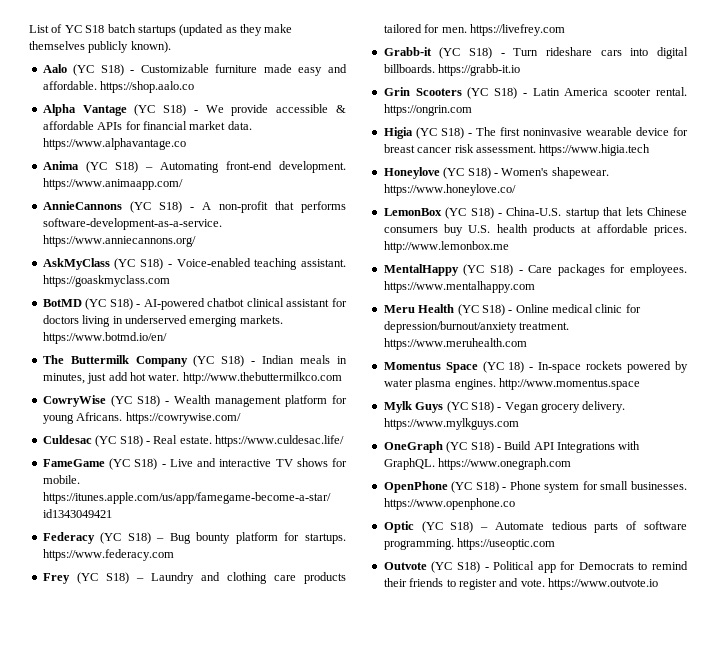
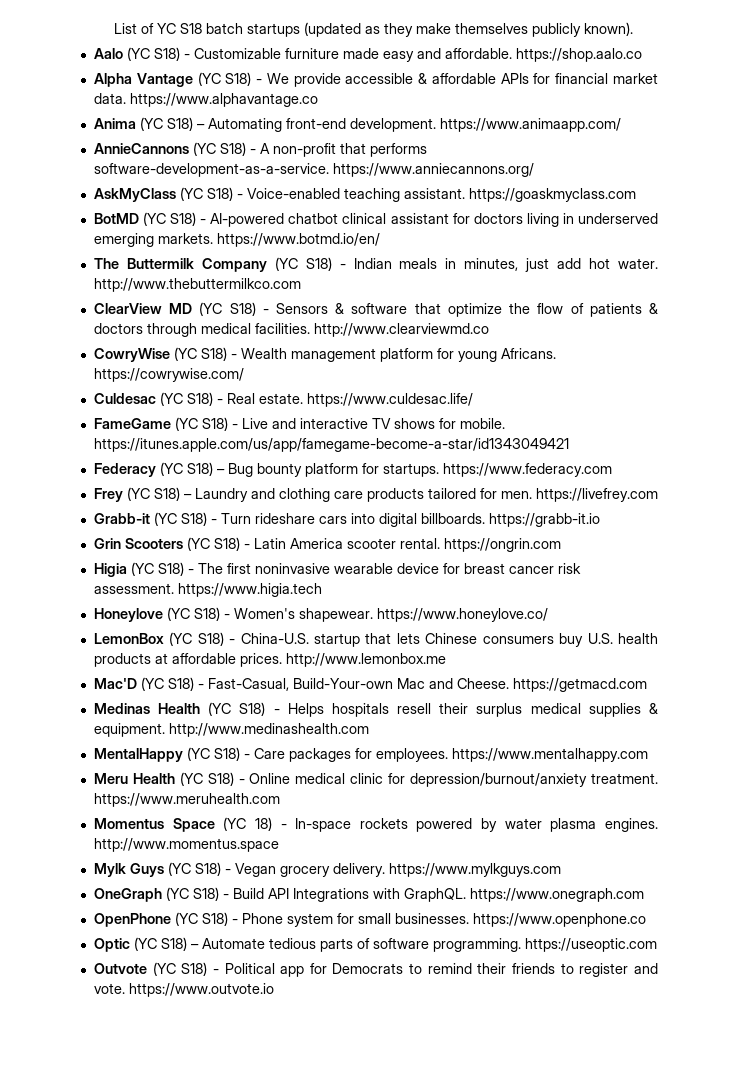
+ ClearView MD (YC S18) - Sensors & software that optimize the flow of patients & doctors through medical facilities. http://www.clearviewmd.co
+ Mac'D (YC S18) - Fast-Casual, Build-Your-own Mac and Cheese. https://getmacd.com
+ Medinas Health (YC S18) - Helps hospitals resell their surplus medical supplies & equipment. http://www.medinashealth.com

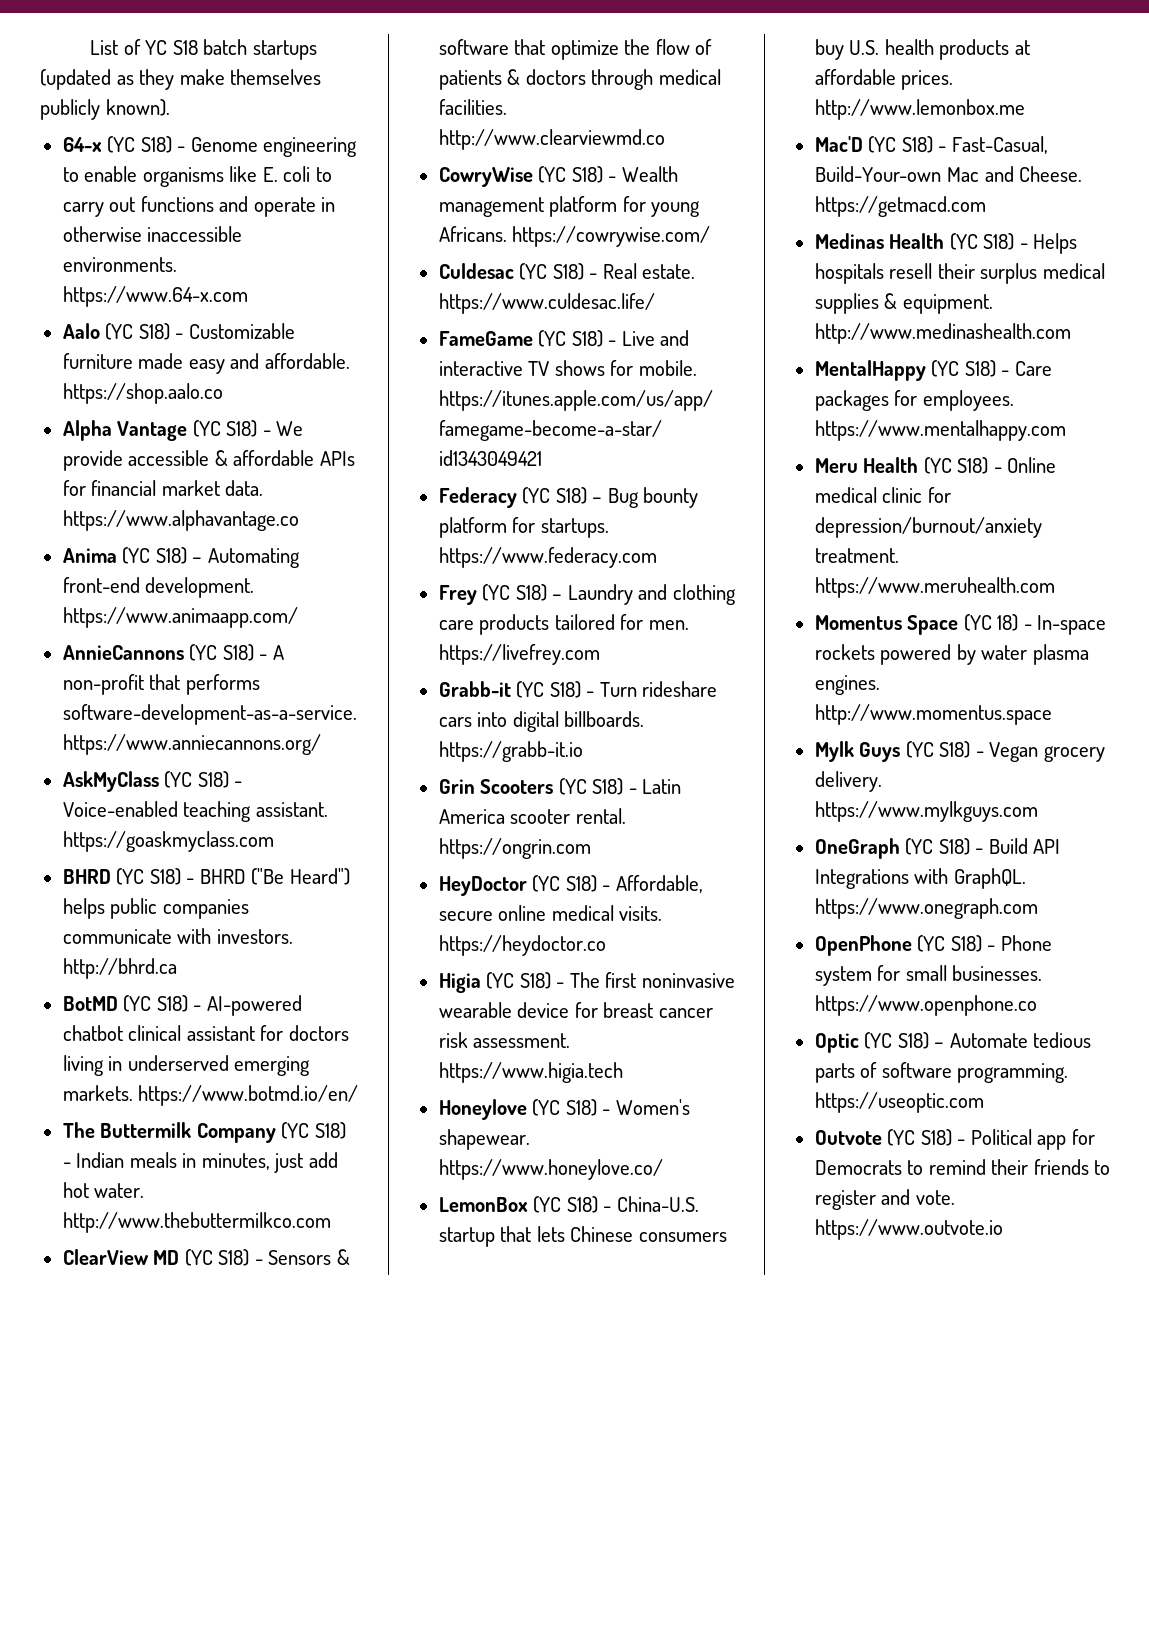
+ 64-x (YC S18) - Genome engineering to enable organisms like E. coli to carry out functions and operate in otherwise inaccessible environments. https://www.64-x.com
+ BHRD (YC S18) - BHRD ("Be Heard") helps public companies communicate with investors. http://bhrd.ca
+ HeyDoctor (YC S18) - Affordable, secure online medical visits. https://heydoctor.co

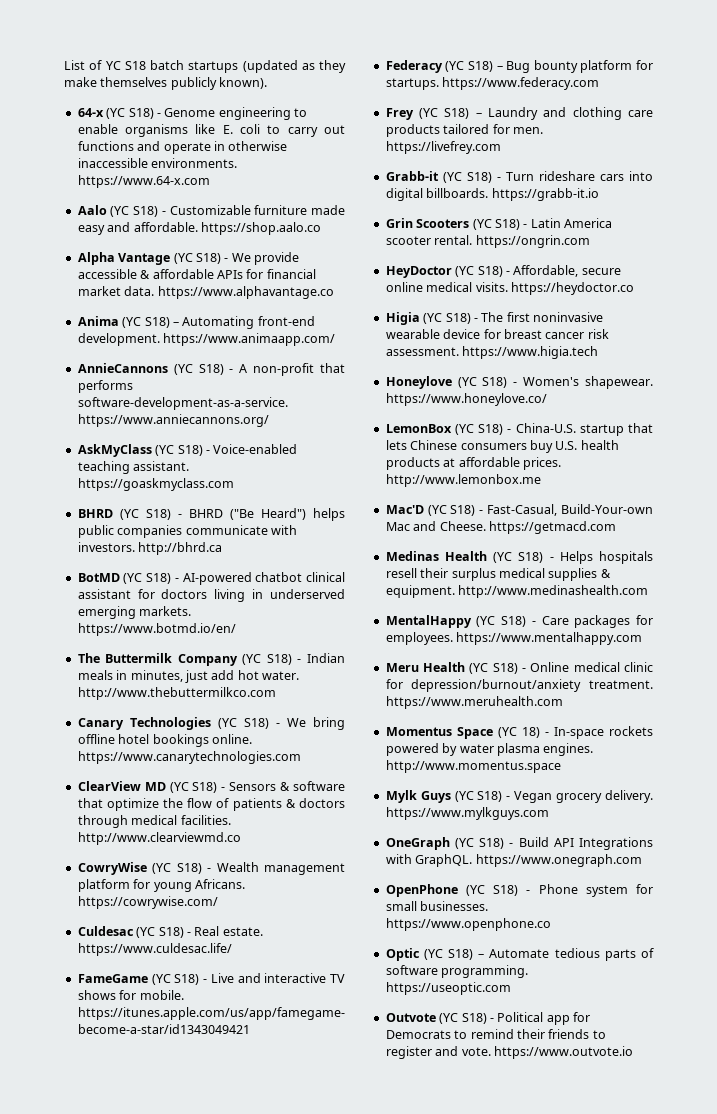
+ Canary Technologies (YC S18) - We bring offline hotel bookings online. https://www.canarytechnologies.com

